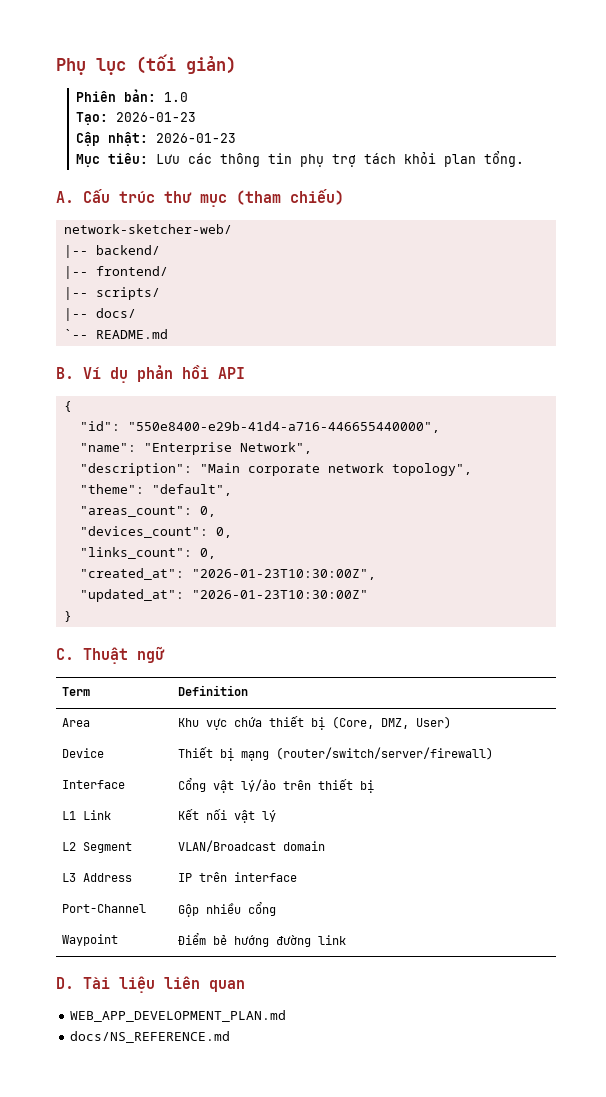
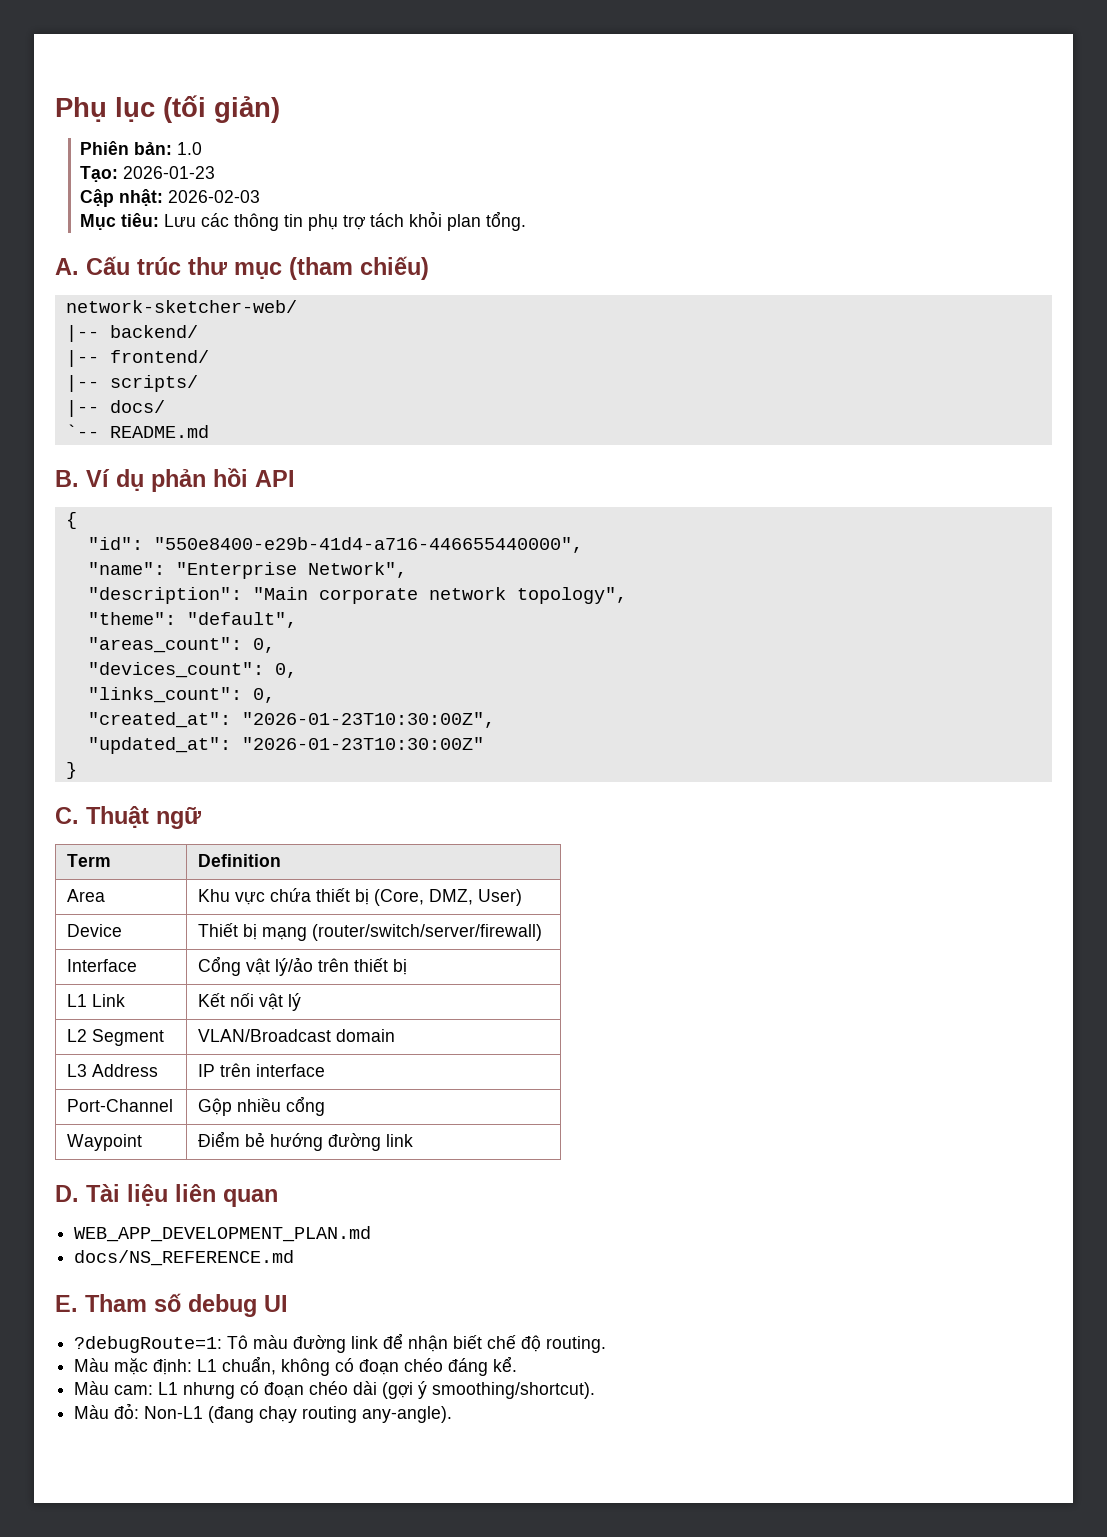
- Cập nhật: 2026-01-23
+ Cập nhật: 2026-02-03
+ E. Tham số debug UI
+ ?debugRoute=1: Tô màu đường link để nhận biết chế độ routing.
+ Màu mặc định: L1 chuẩn, không có đoạn chéo đáng kể.
+ Màu cam: L1 nhưng có đoạn chéo dài (gợi ý smoothing/shortcut).
+ Màu đỏ: Non‑L1 (đang chạy routing any‑angle).

